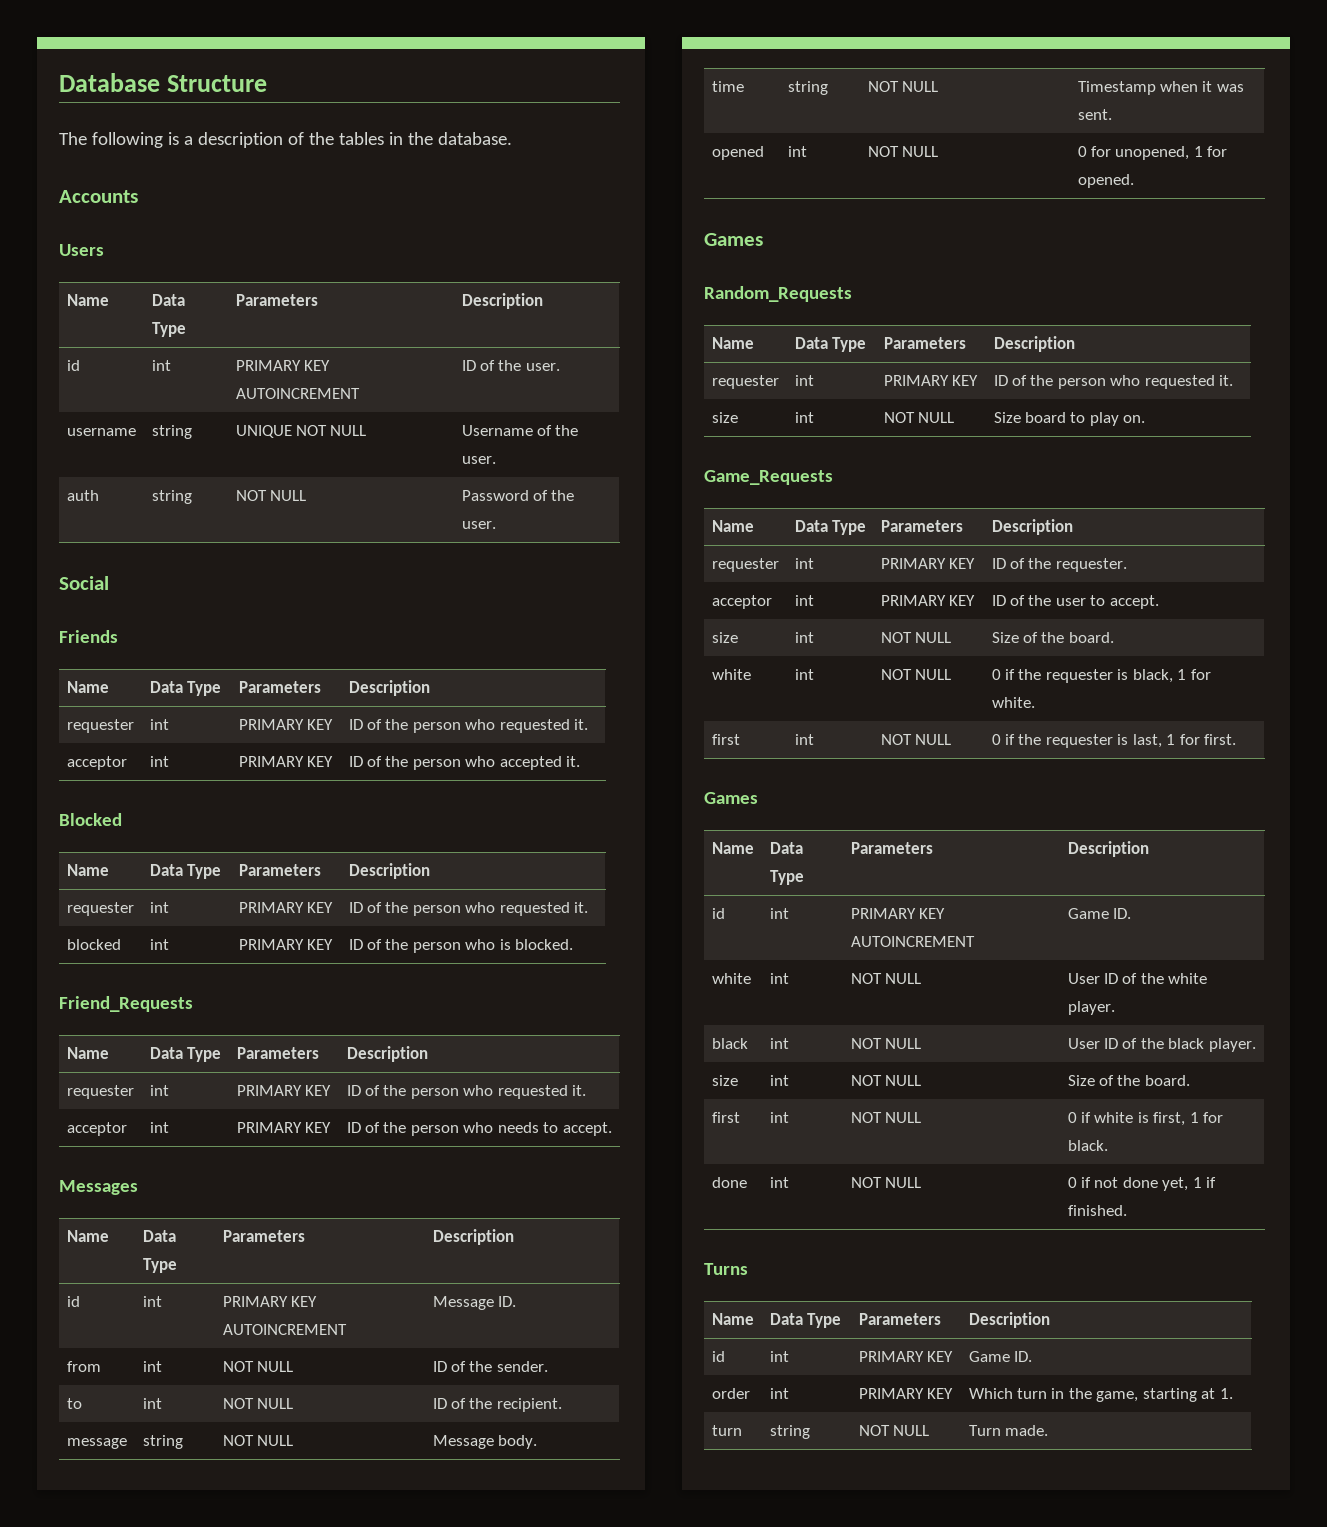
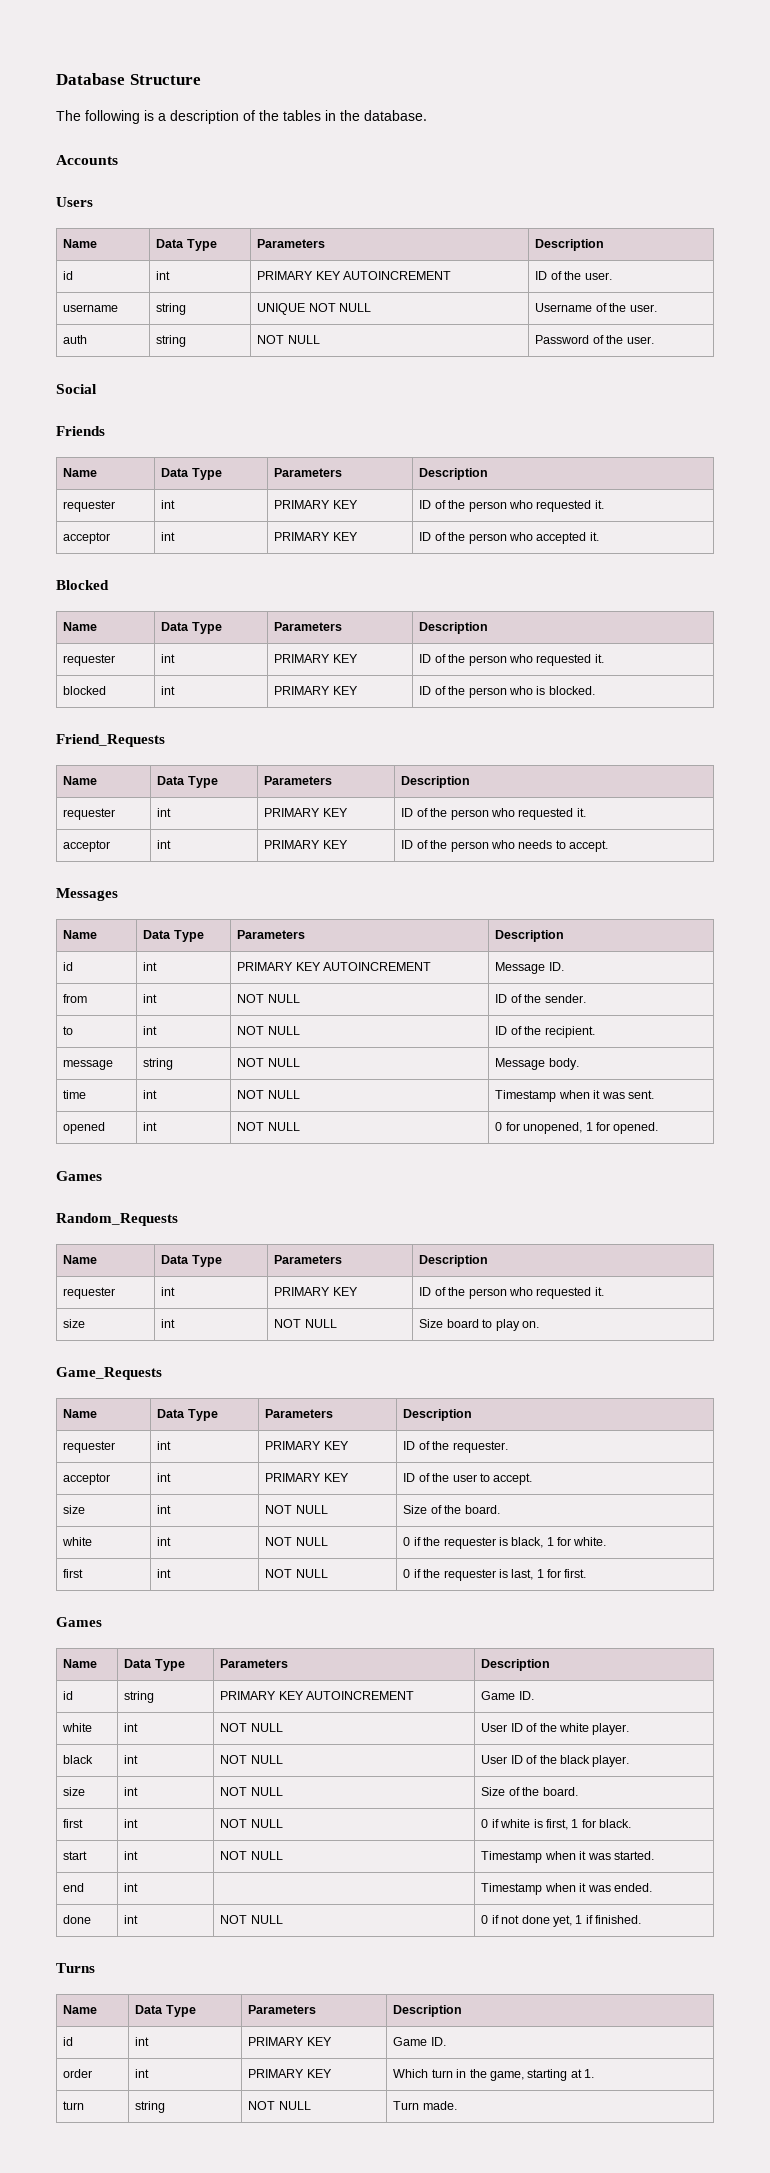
- time | string | NOT NULL | Timestamp when it was sent.
+ time | int | NOT NULL | Timestamp when it was sent.
- id | int | PRIMARY KEY AUTOINCREMENT | Game ID.
+ id | string | PRIMARY KEY AUTOINCREMENT | Game ID.
+ start | int | NOT NULL | Timestamp when it was started.
+ end | int | | Timestamp when it was ended.

